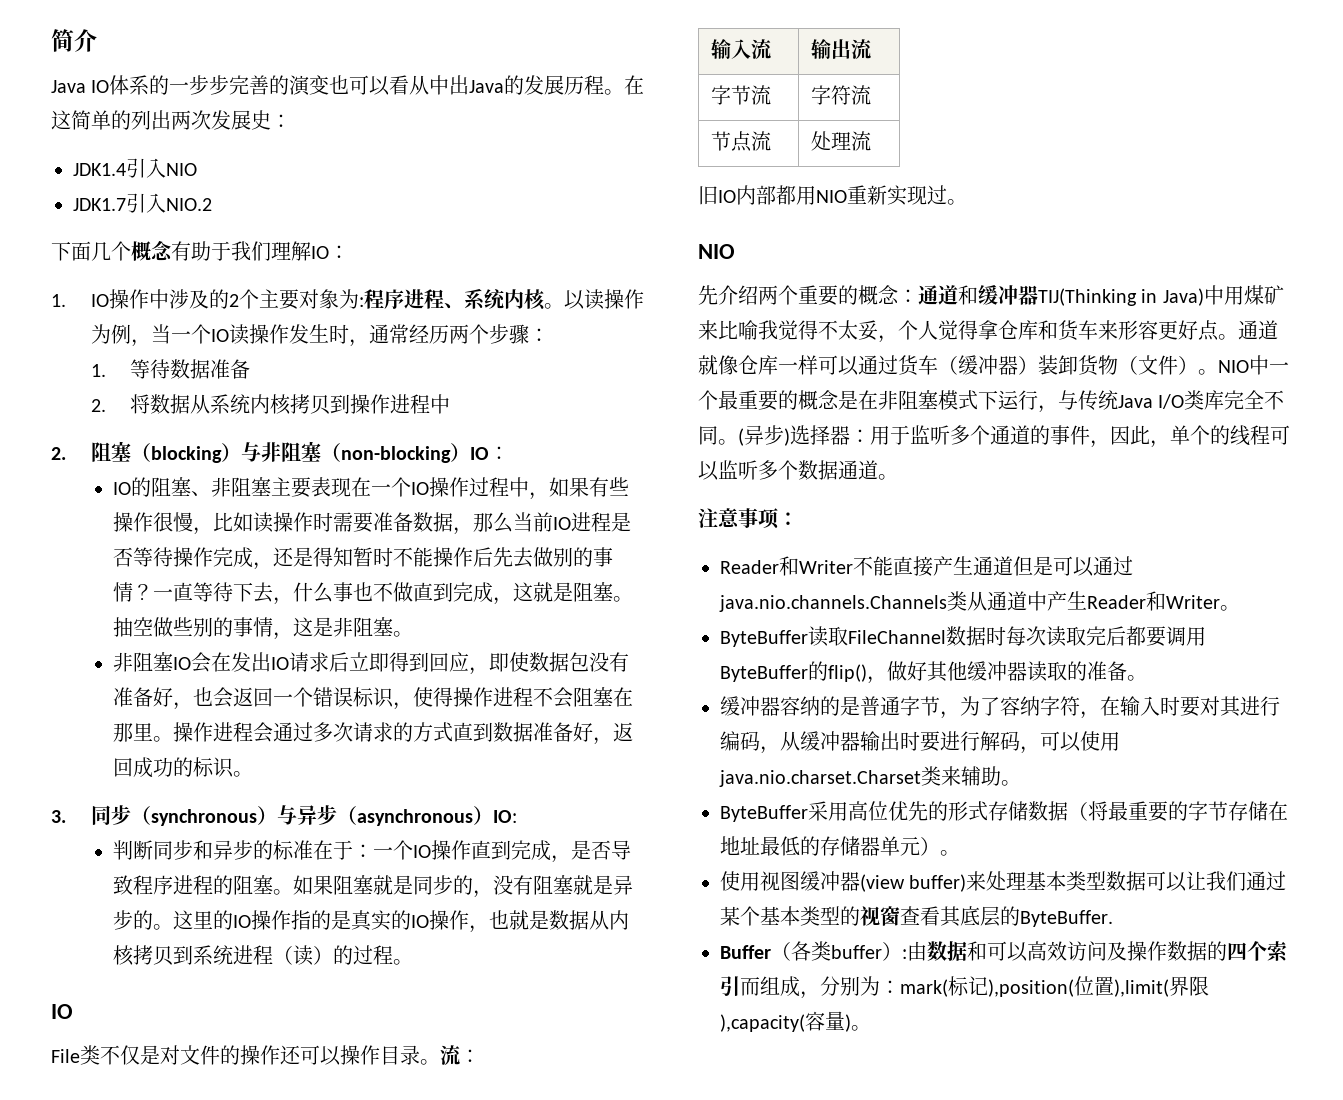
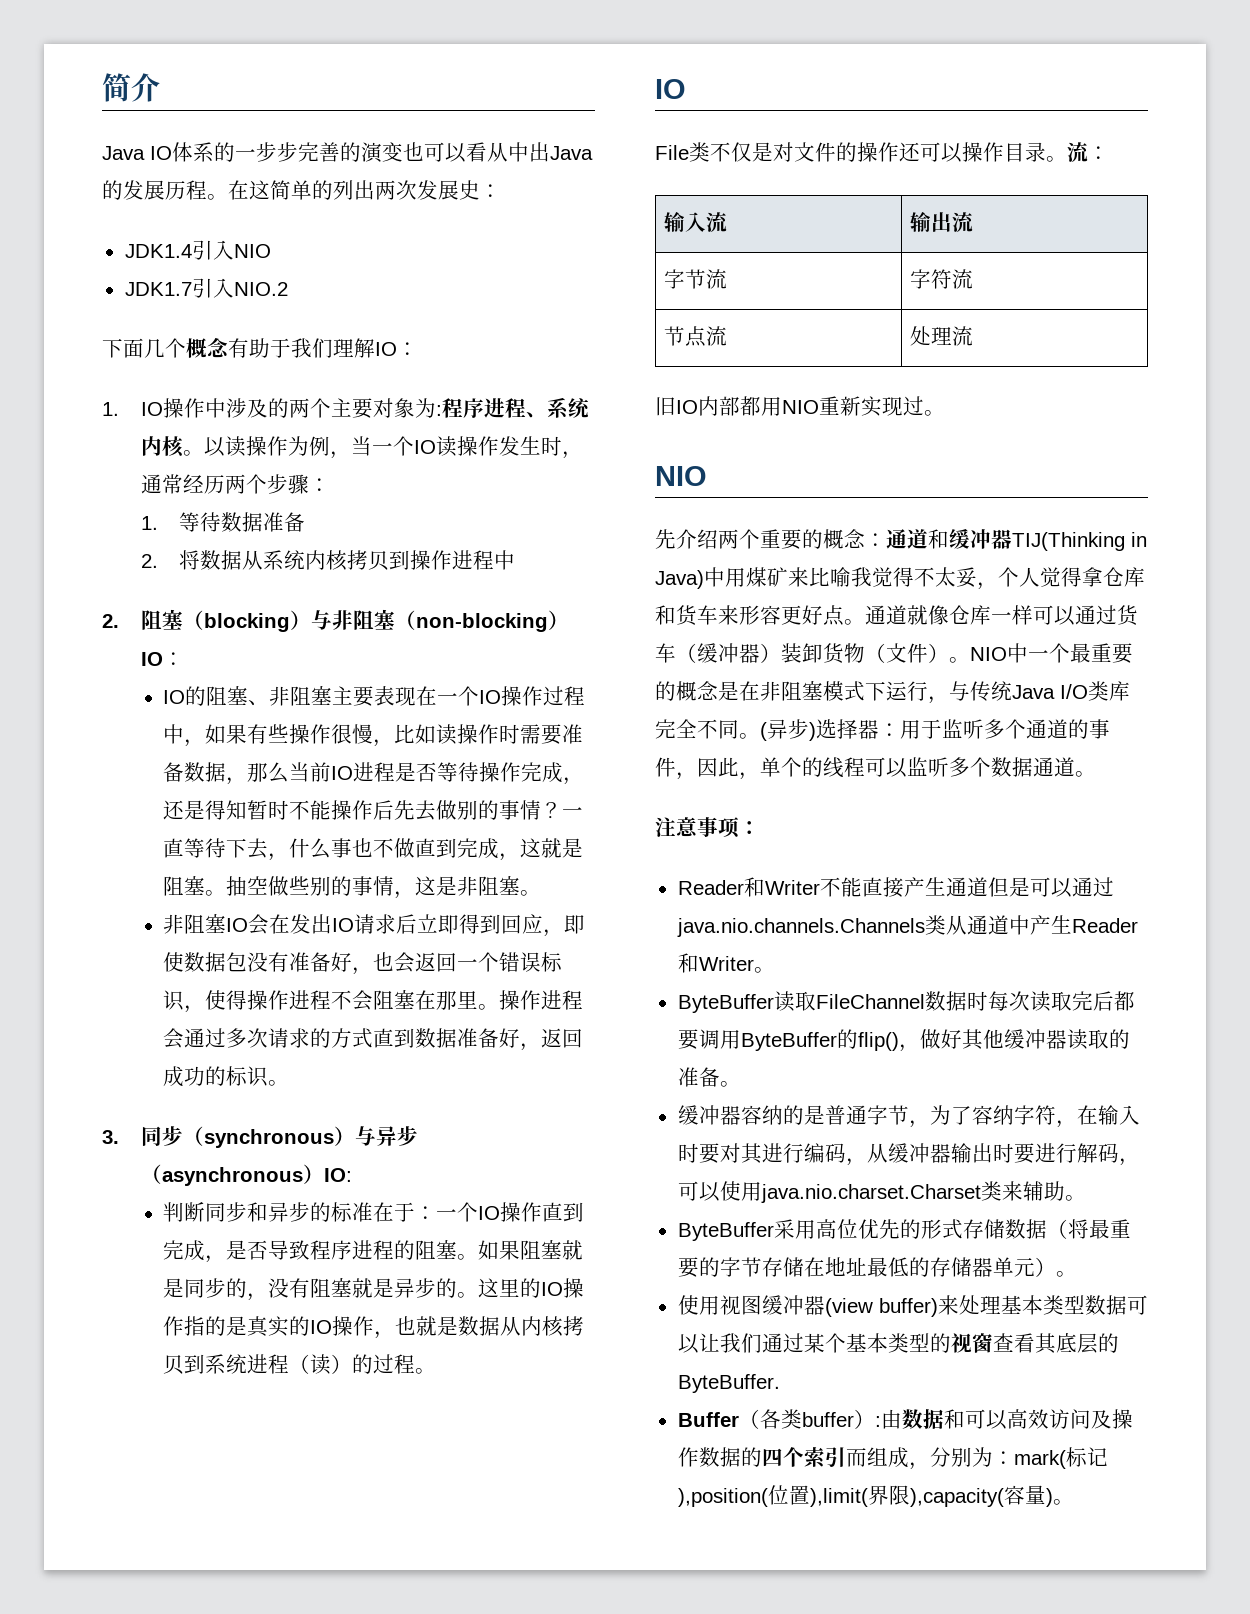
- 1. IO操作中涉及的2个主要对象为:程序进程、系统内核。
+ 1. IO操作中涉及的两个主要对象为:程序进程、系统内核。

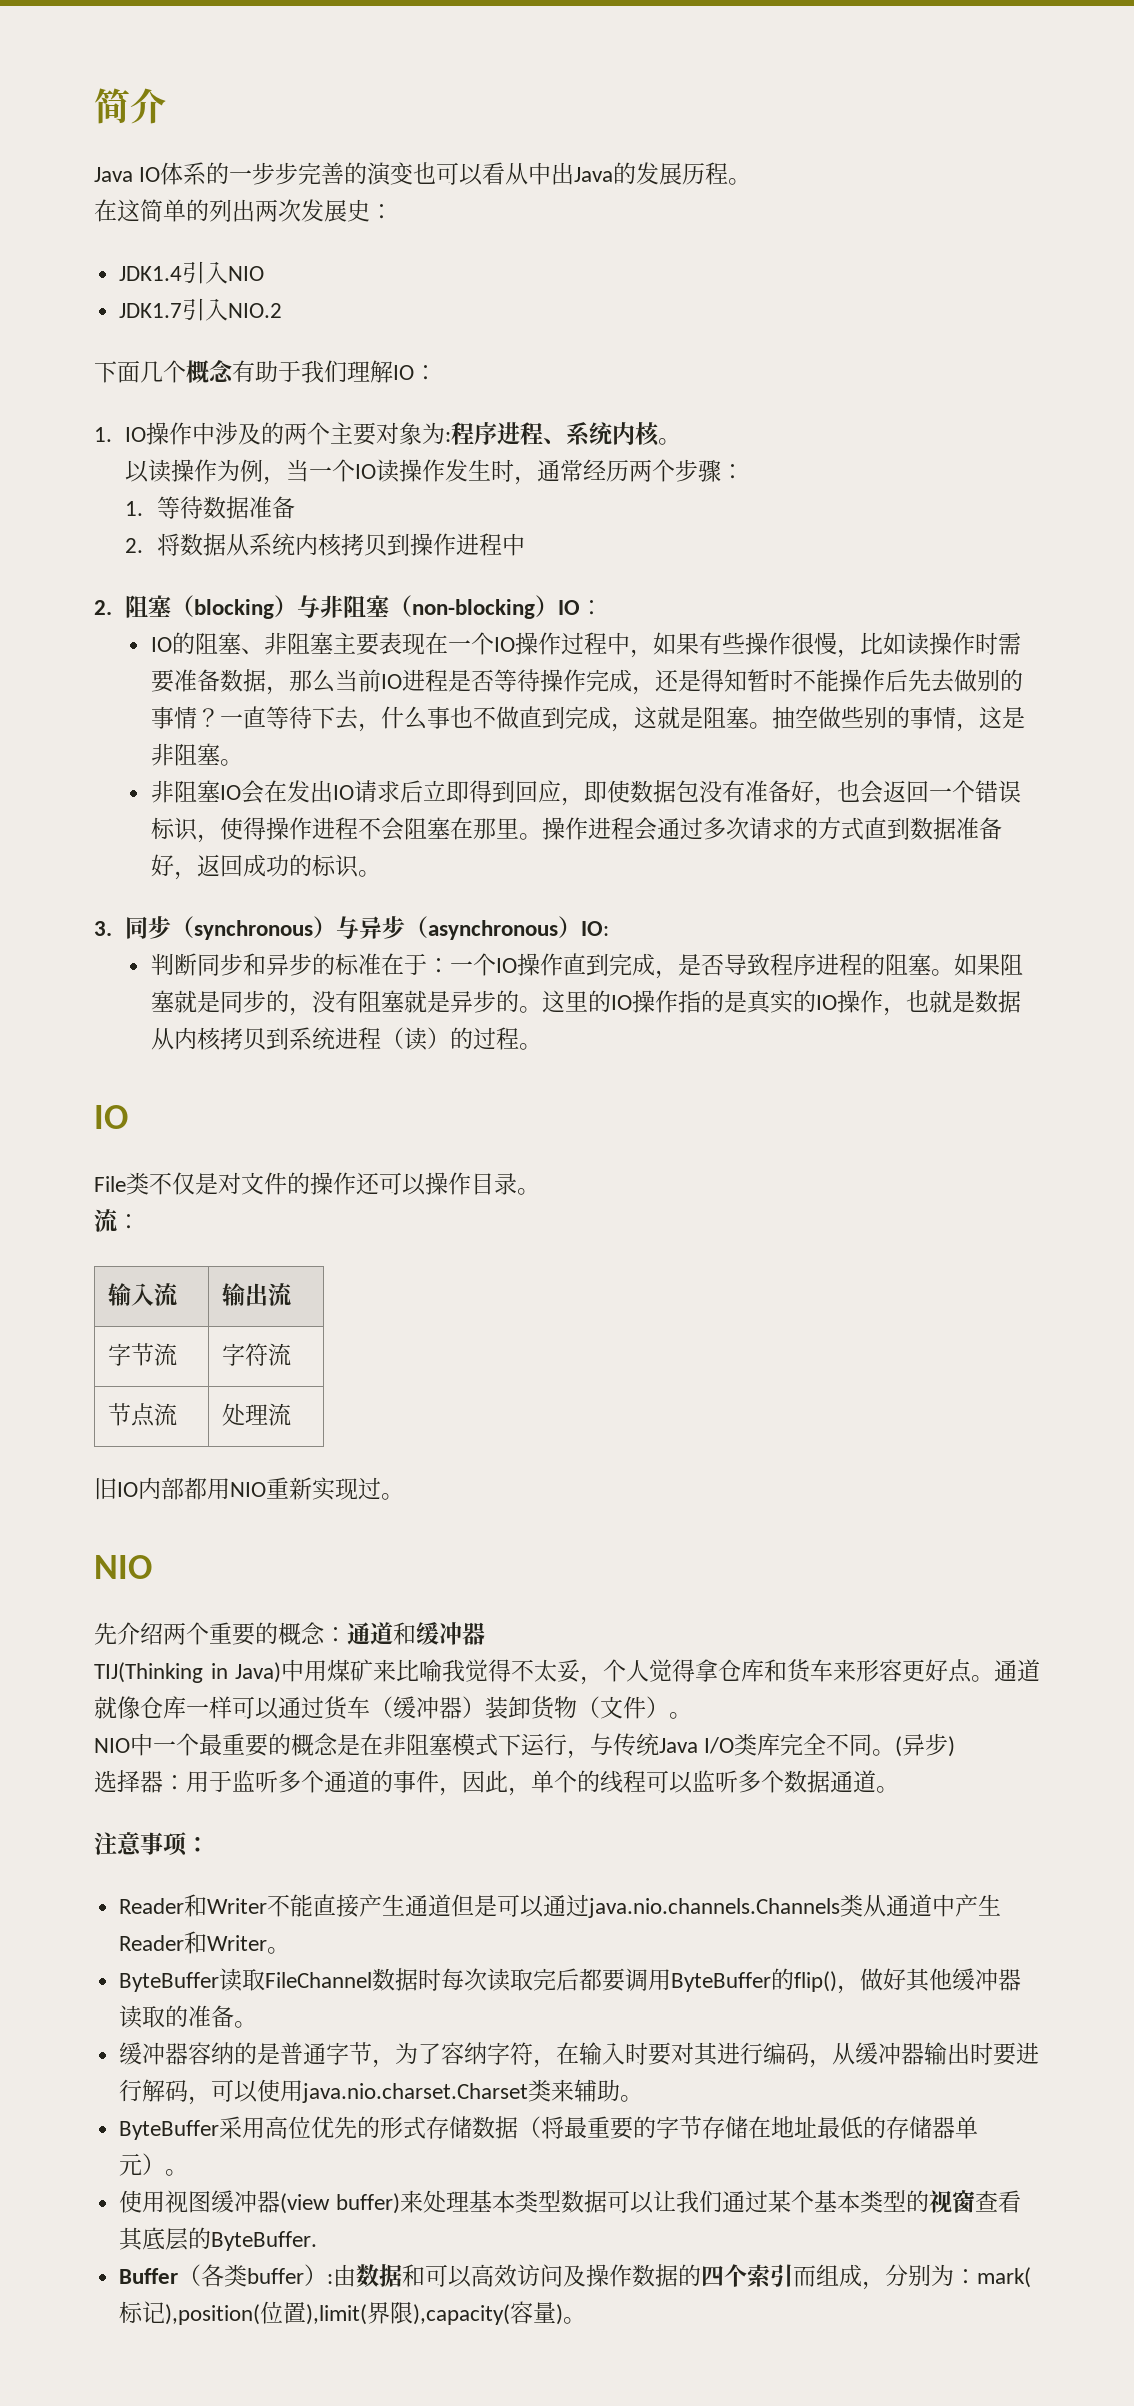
- Java IO体系的一步步完善的演变也可以看从中出Java的发展历程。在这简单的列出两次发展史：
+ Java IO体系的一步步完善的演变也可以看从中出Java的发展历程。
+ 在这简单的列出两次发展史：
- 1. IO操作中涉及的两个主要对象为:程序进程、系统内核。以读操作为例，当一个IO读操作发生时，通常经历两个步骤：
+ 1. IO操作中涉及的两个主要对象为:程序进程、系统内核。
+ 以读操作为例，当一个IO读操作发生时，通常经历两个步骤：
- File类不仅是对文件的操作还可以操作目录。流：
+ File类不仅是对文件的操作还可以操作目录。
+ 流：
- 先介绍两个重要的概念：通道和缓冲器TIJ(Thinking in Java)中用煤矿来比喻我觉得不太妥，个人觉得拿仓库和货车来形容更好点。
+ 先介绍两个重要的概念：通道和缓冲器
+ TIJ(Thinking in Java)中用煤矿来比喻我觉得不太妥，个人觉得拿仓库和货车来形容更好点。
- 通道就像仓库一样可以通过货车（缓冲器）装卸货物（文件）。NIO中一个最重要的概念是在非阻塞模式下运行，与传统Java I/O类库完全不同。
+ 通道就像仓库一样可以通过货车（缓冲器）装卸货物（文件）。
+ NIO中一个最重要的概念是在非阻塞模式下运行，与传统Java I/O类库完全不同。
- (异步)选择器：用于监听多个通道的事件，因此，单个的线程可以监听多个数据通道。
+ (异步)
+ 选择器：用于监听多个通道的事件，因此，单个的线程可以监听多个数据通道。

